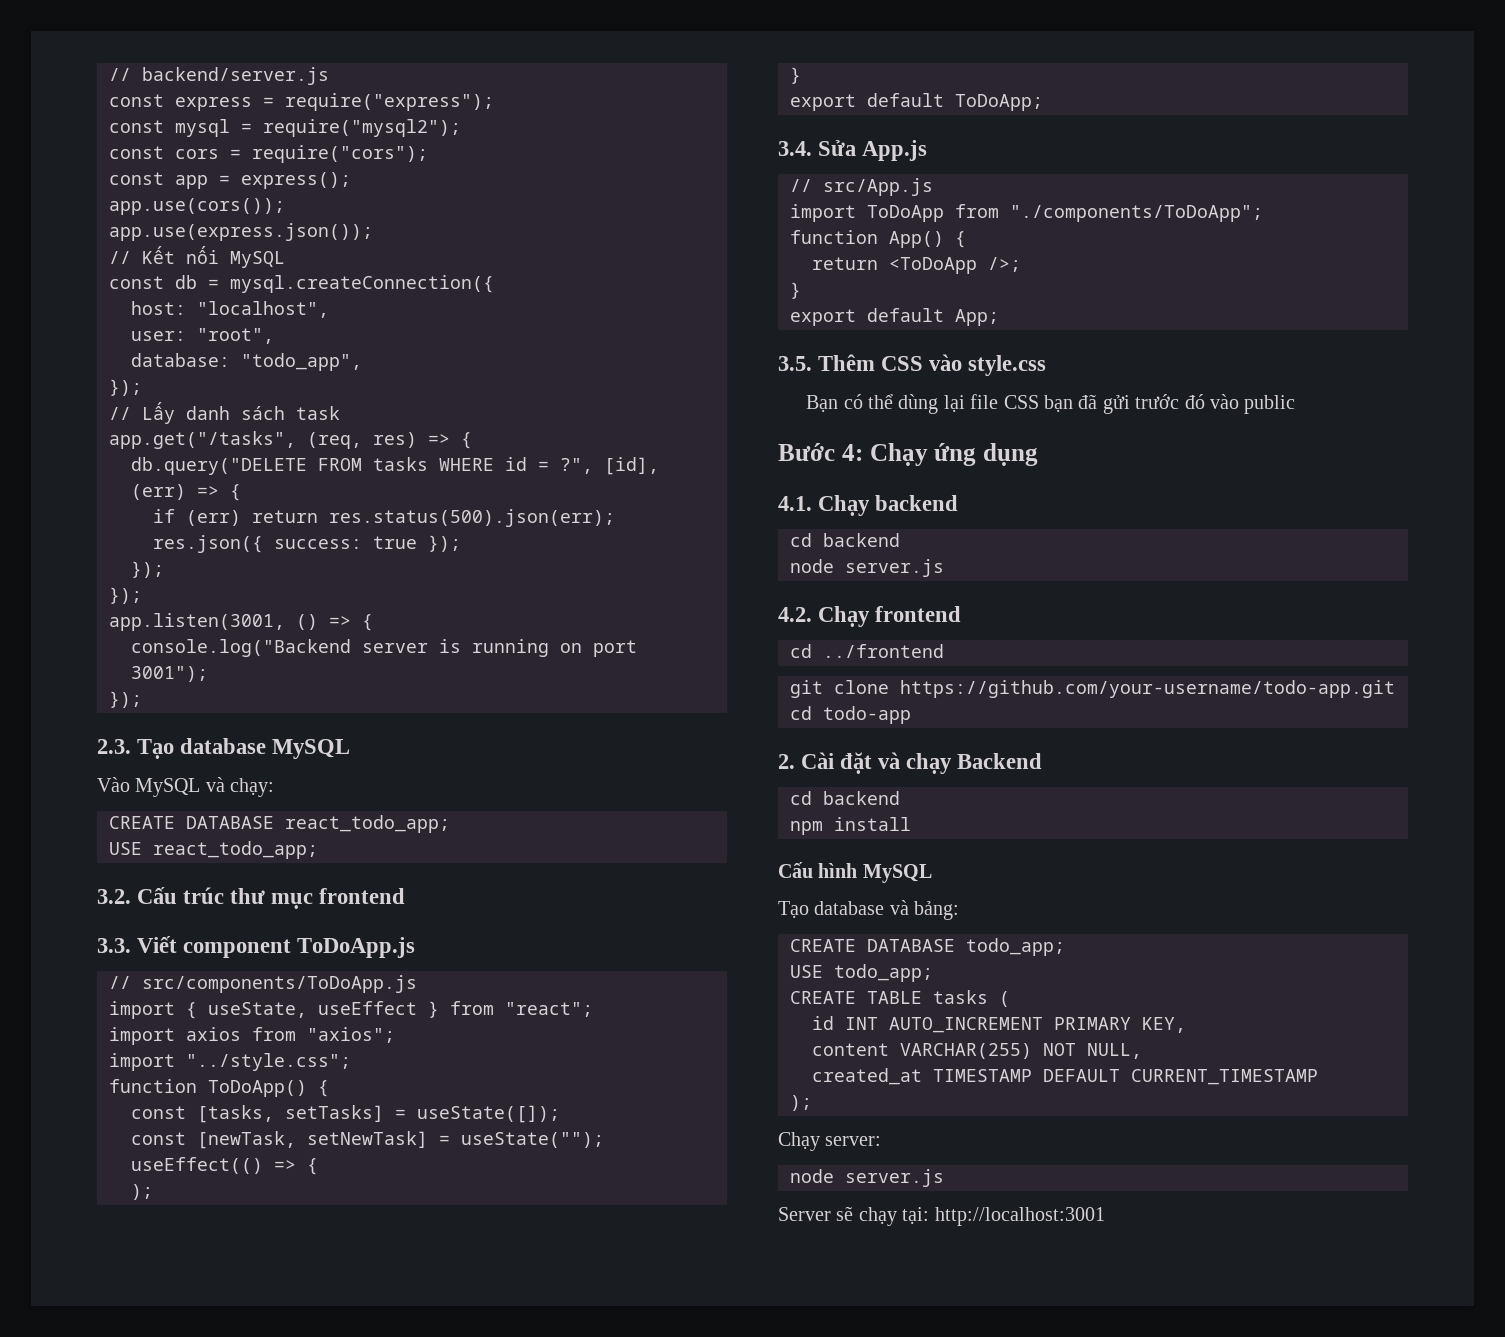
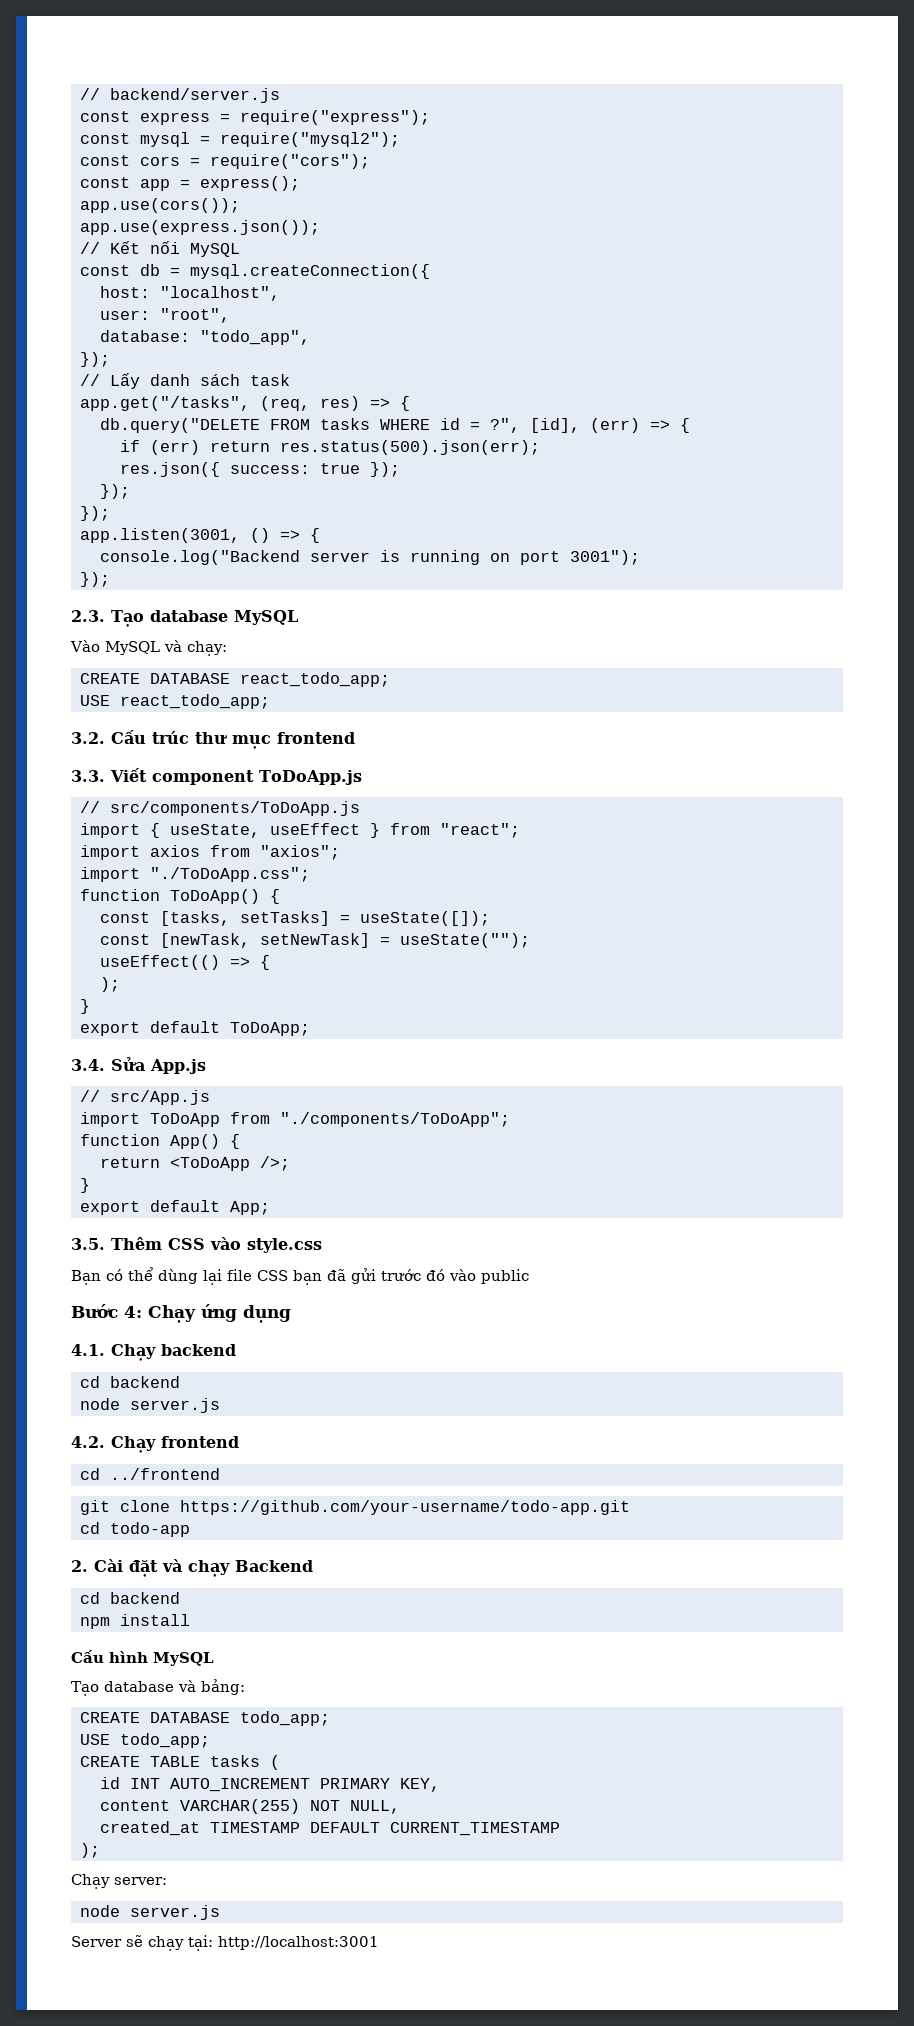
- import "../style.css";
+ import "./ToDoApp.css";

